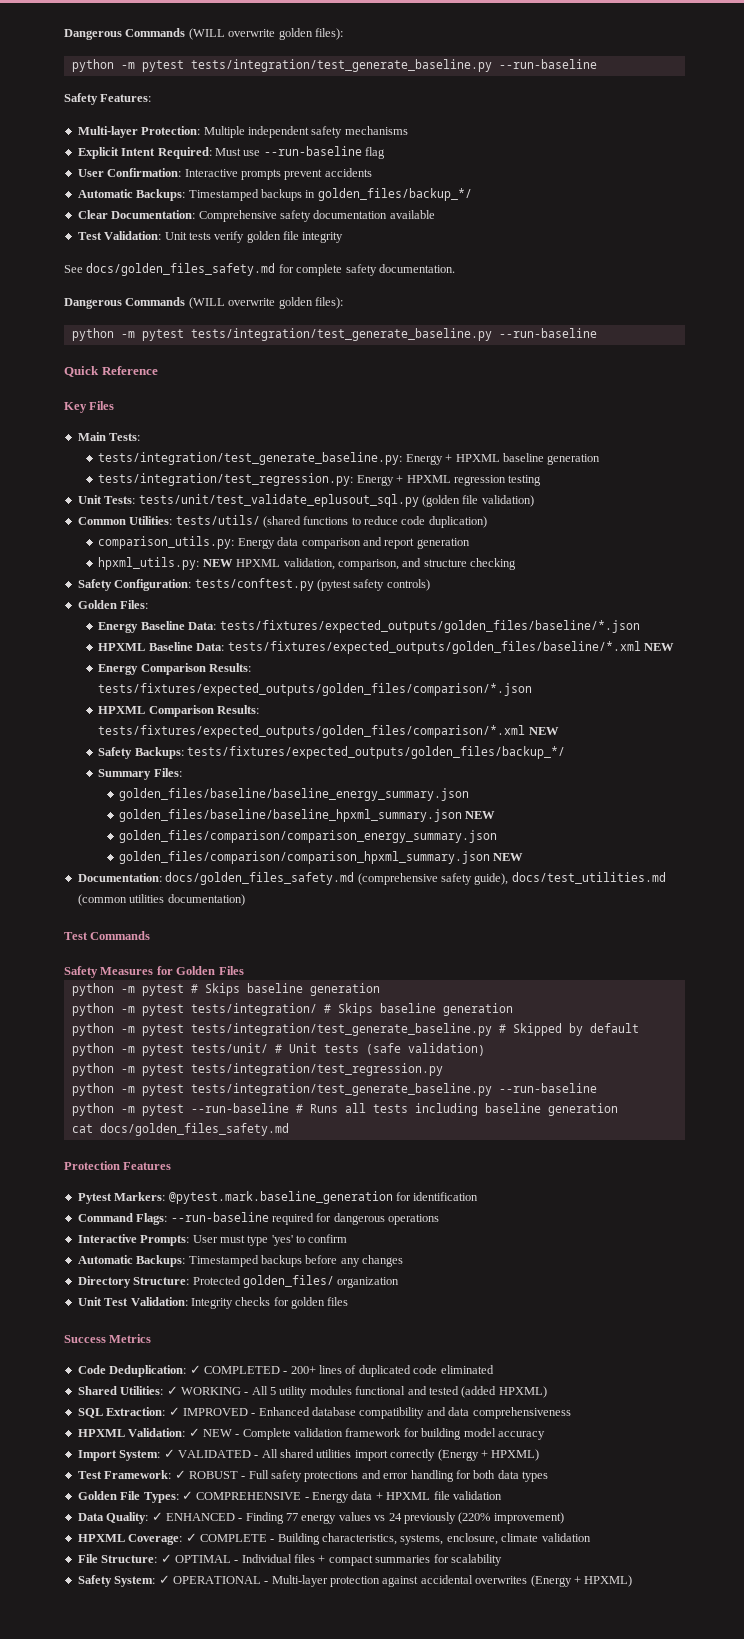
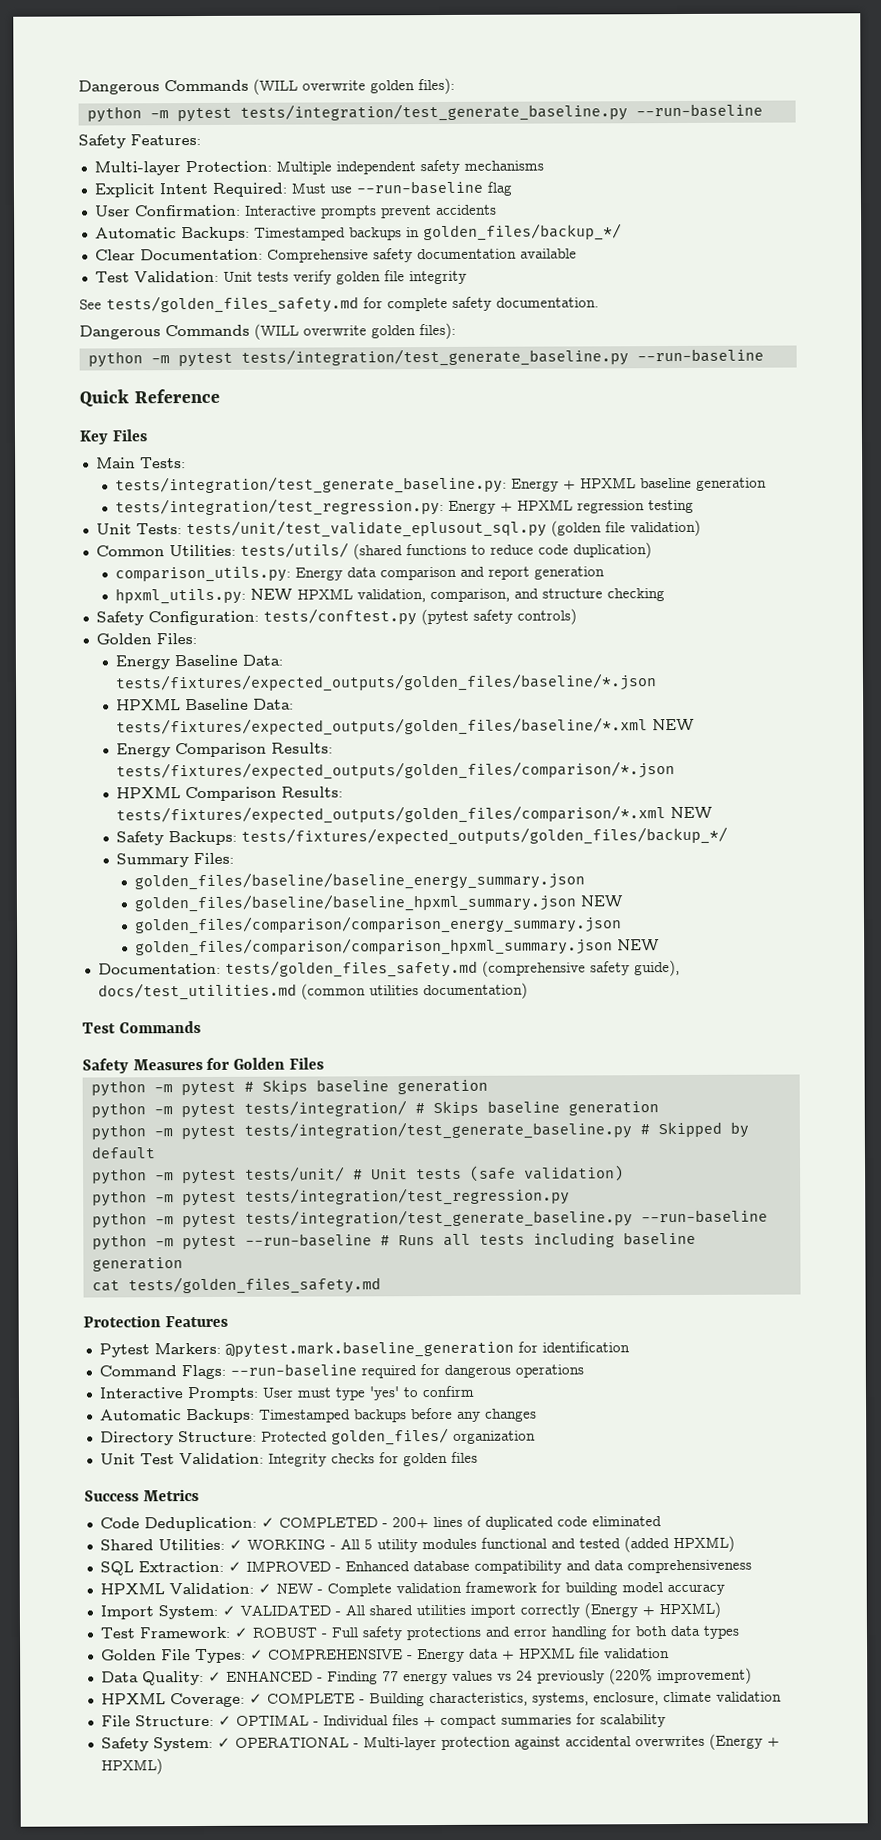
- See docs/golden_files_safety.md for complete safety documentation.
+ See tests/golden_files_safety.md for complete safety documentation.
- Documentation: docs/golden_files_safety.md (comprehensive safety guide), docs/test_utilities.md (common utilities documentation)
+ Documentation: tests/golden_files_safety.md (comprehensive safety guide), docs/test_utilities.md (common utilities documentation)
- cat docs/golden_files_safety.md
+ cat tests/golden_files_safety.md

